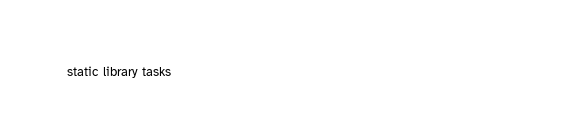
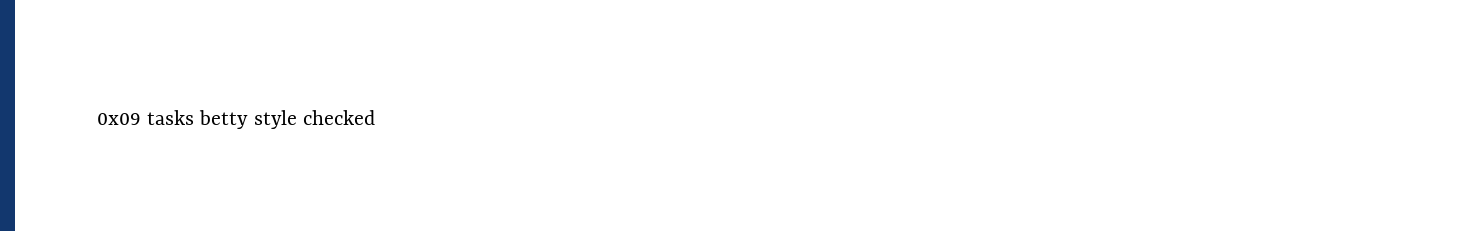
- static library tasks
+ 0x09 tasks betty style checked

